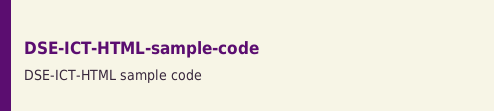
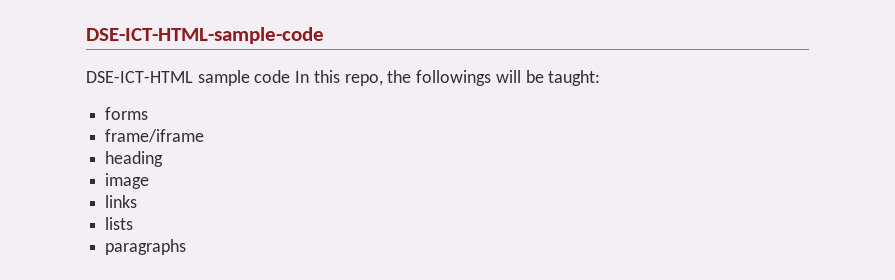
- DSE-ICT-HTML sample code
+ DSE-ICT-HTML sample code In this repo, the followings will be taught:
+ forms
+ frame/iframe
+ heading
+ image
+ links
+ lists
+ paragraphs

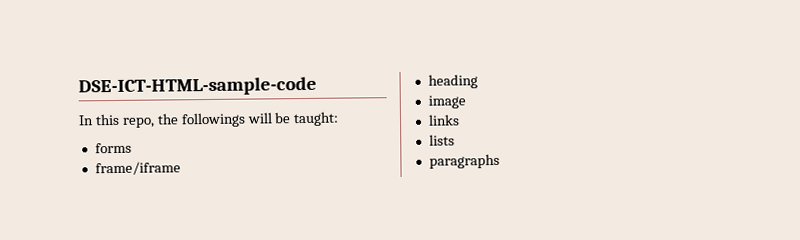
- DSE-ICT-HTML sample code In this repo, the followings will be taught:
+ In this repo, the followings will be taught:

